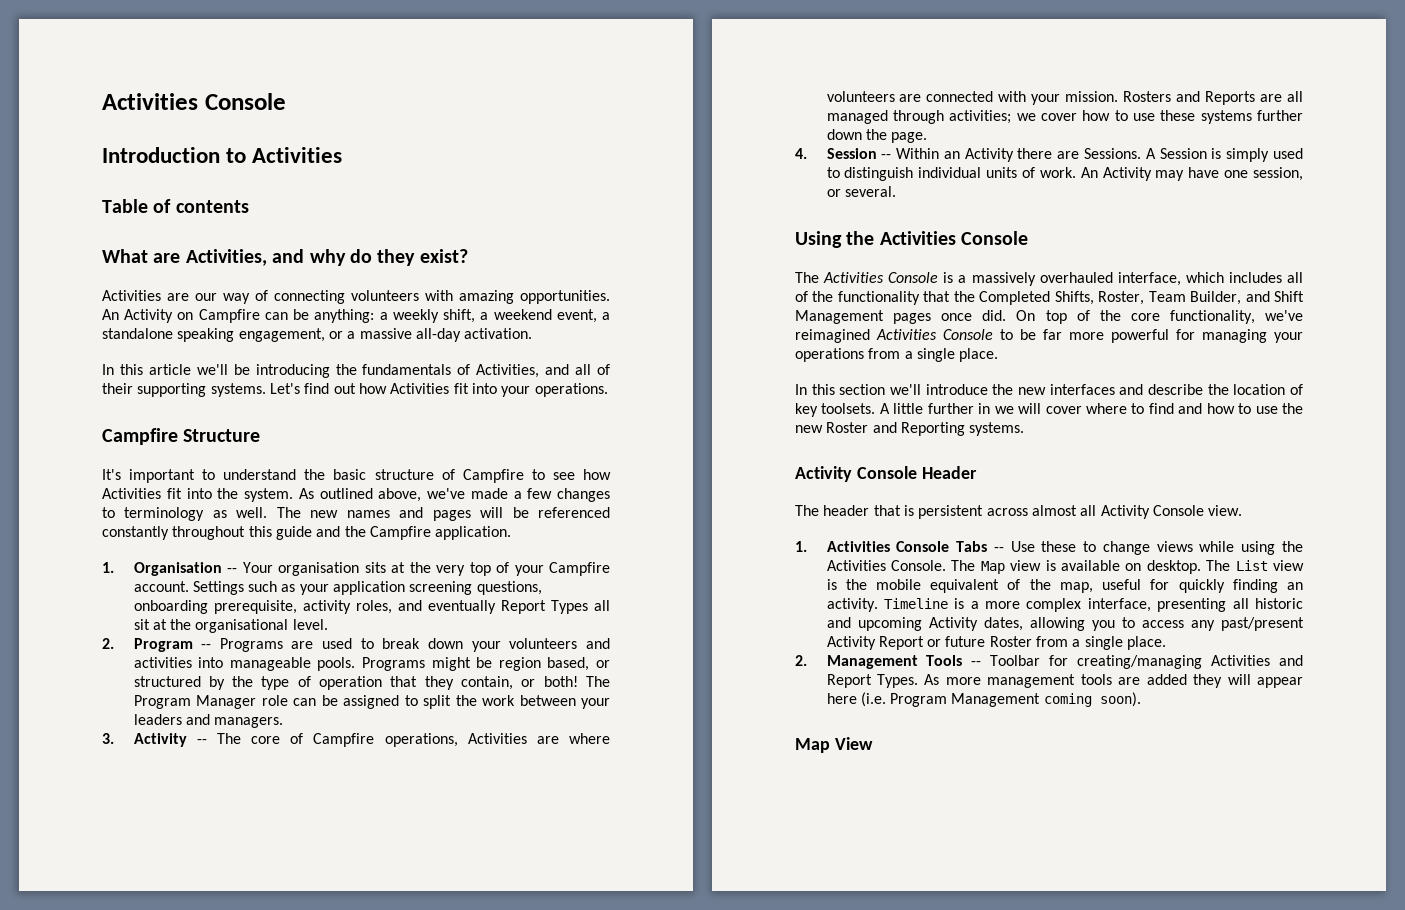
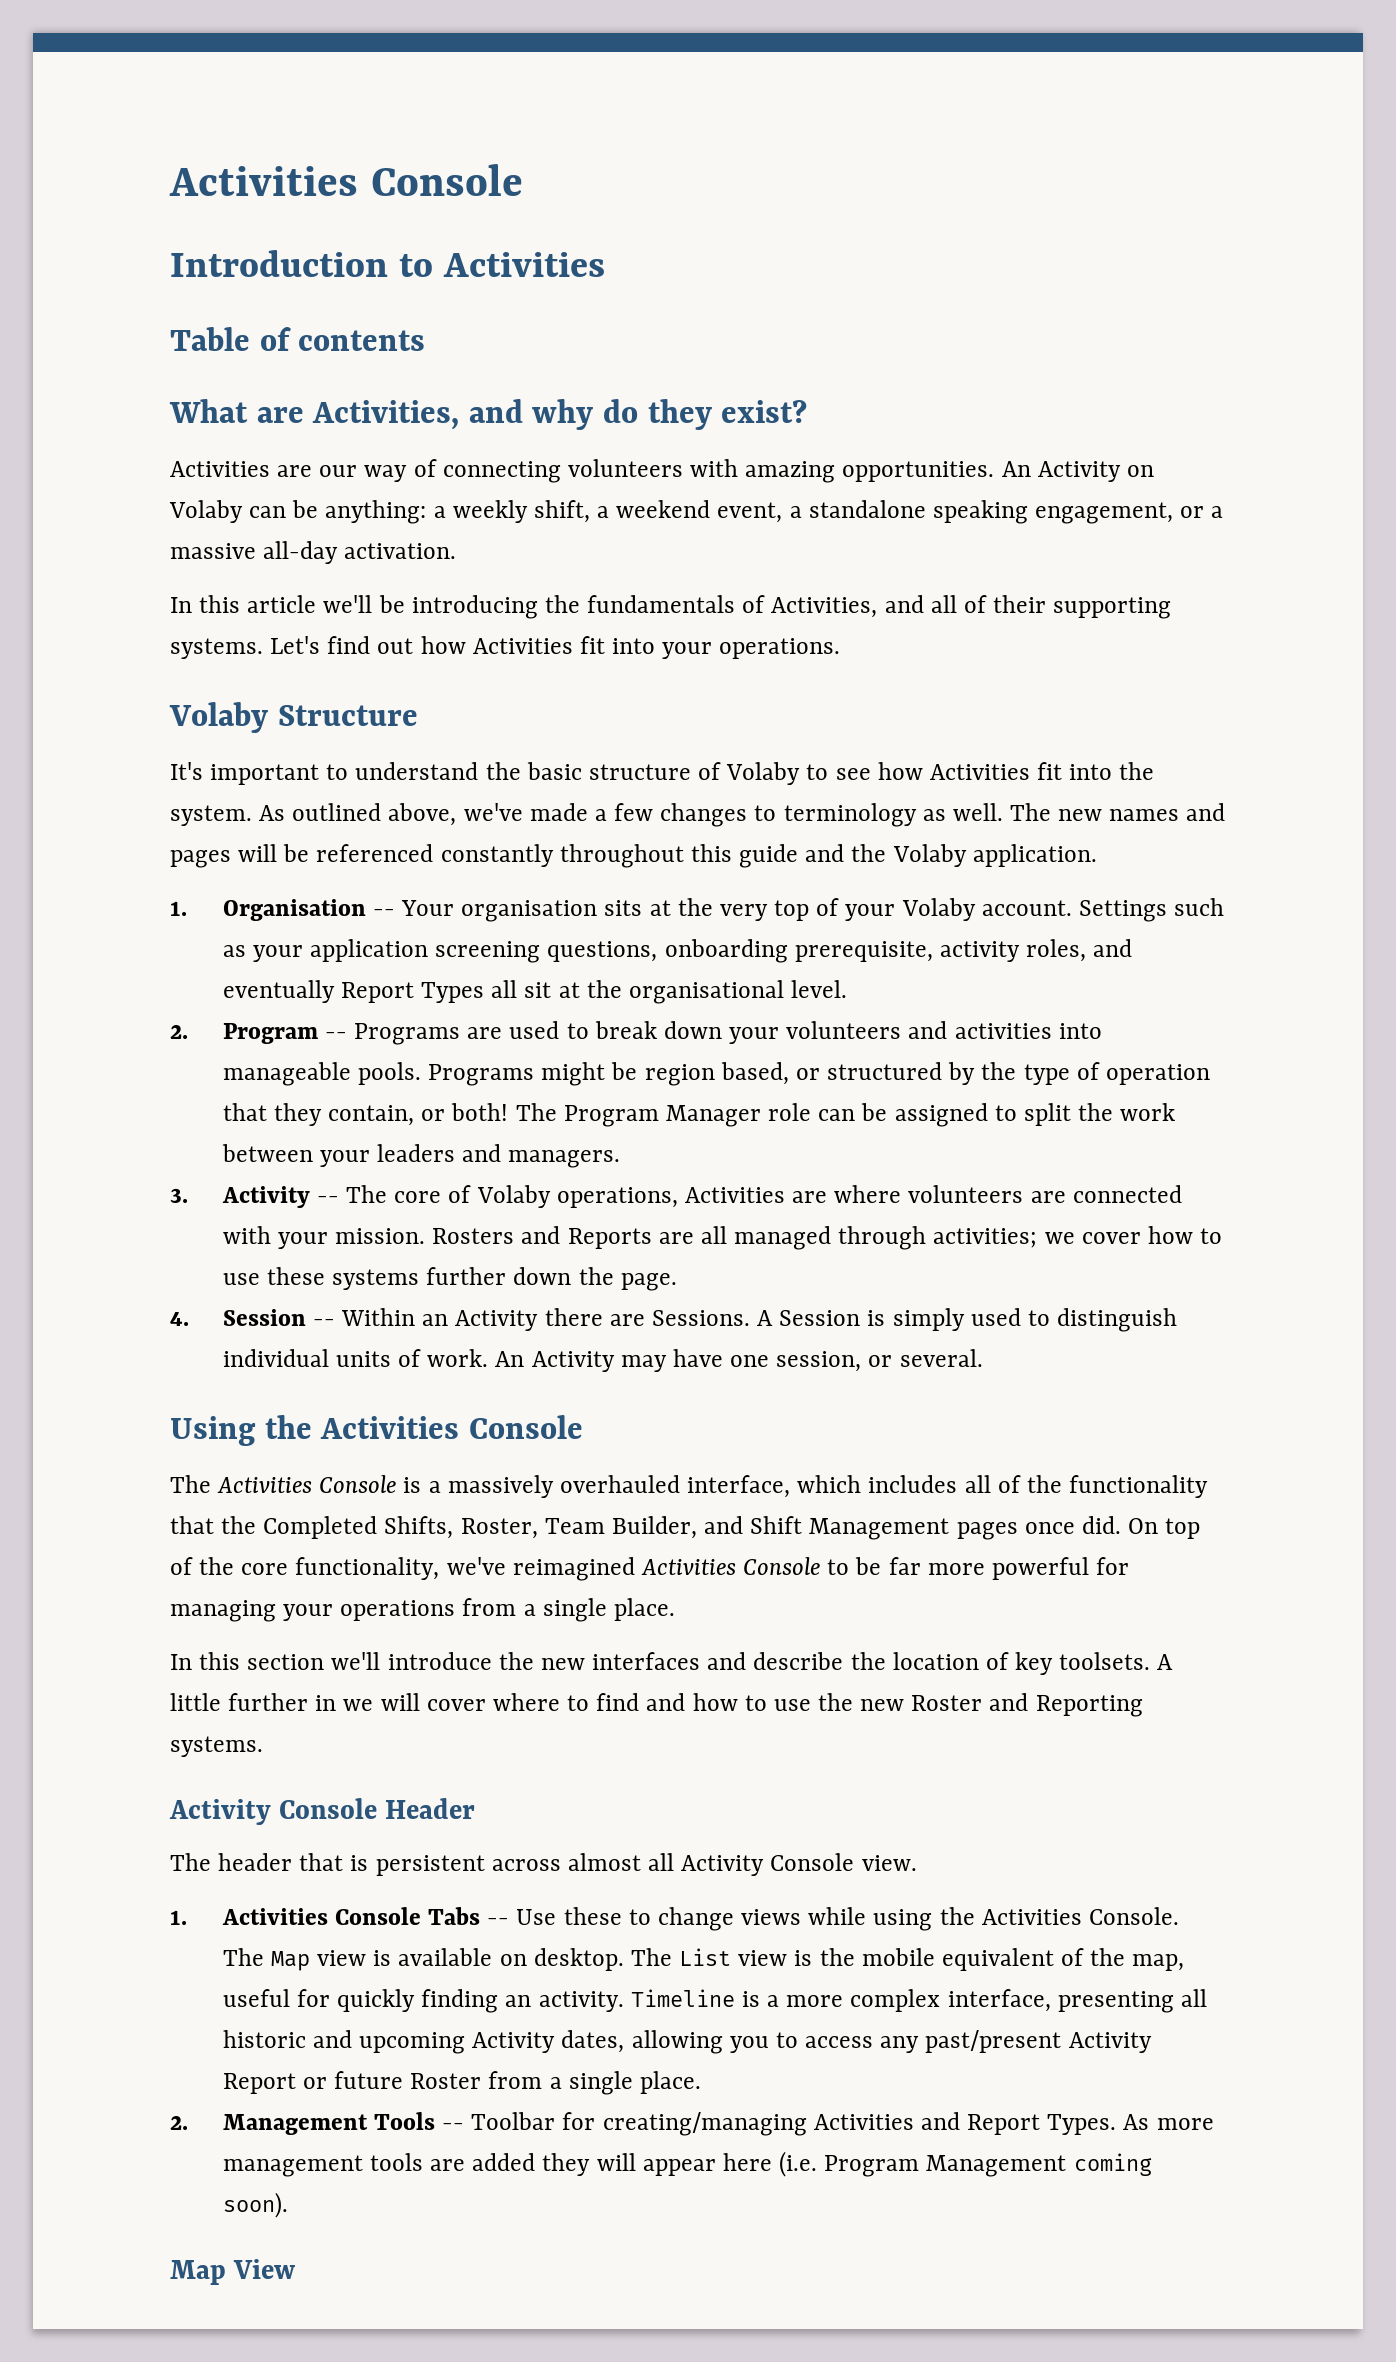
- An Activity on Campfire can be anything: a weekly shift, a weekend event, a standalone speaking engagement, or a massive all-day activation.
+ An Activity on Volaby can be anything: a weekly shift, a weekend event, a standalone speaking engagement, or a massive all-day activation.
- Campfire Structure
+ Volaby Structure
- It's important to understand the basic structure of Campfire to see how Activities fit into the system.
+ It's important to understand the basic structure of Volaby to see how Activities fit into the system.
- The new names and pages will be referenced constantly throughout this guide and the Campfire application.
+ The new names and pages will be referenced constantly throughout this guide and the Volaby application.
- 1. Organisation -- Your organisation sits at the very top of your Campfire account.
+ 1. Organisation -- Your organisation sits at the very top of your Volaby account.
- 3. Activity -- The core of Campfire operations, Activities are where volunteers are connected with your mission.
+ 3. Activity -- The core of Volaby operations, Activities are where volunteers are connected with your mission.

